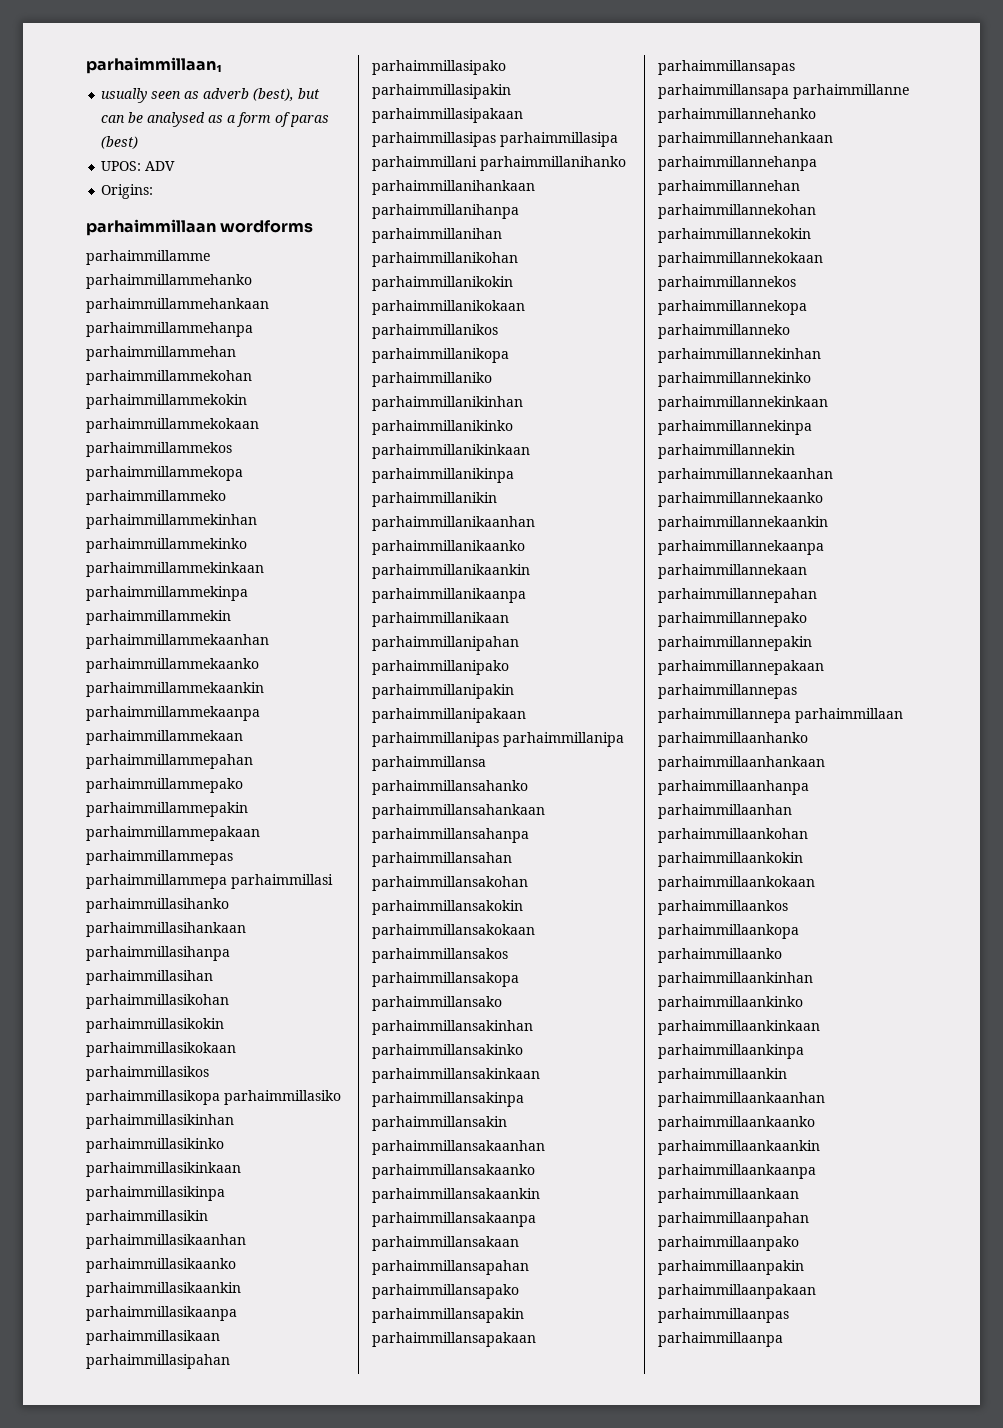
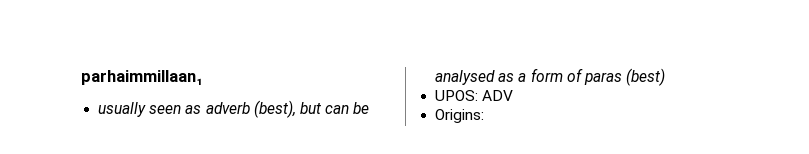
- parhaimmillaan wordforms
- parhaimmillamme parhaimmillammehanko parhaimmillammehankaan parhaimmillammehanpa parhaimmillammehan parhaimmillammekohan parhaimmillammekokin parhaimmillammekokaan parhaimmillammekos parhaimmillammekopa parhaimmillammeko parhaimmillammekinhan parhaimmillammekinko parhaimmillammekinkaan parhaimmillammekinpa parhaimmillammekin parhaimmillammekaanhan parhaimmillammekaanko parhaimmillammekaankin parhaimmillammekaanpa parhaimmillammekaan parhaimmillammepahan parhaimmillammepako parhaimmillammepakin parhaimmillammepakaan parhaimmillammepas parhaimmillammepa parhaimmillasi parhaimmillasihanko parhaimmillasihankaan parhaimmillasihanpa parhaimmillasihan parhaimmillasikohan parhaimmillasikokin parhaimmillasikokaan parhaimmillasikos parhaimmillasikopa parhaimmillasiko parhaimmillasikinhan parhaimmillasikinko parhaimmillasikinkaan parhaimmillasikinpa parhaimmillasikin parhaimmillasikaanhan parhaimmillasikaanko parhaimmillasikaankin parhaimmillasikaanpa parhaimmillasikaan parhaimmillasipahan parhaimmillasipako parhaimmillasipakin parhaimmillasipakaan parhaimmillasipas parhaimmillasipa parhaimmillani parhaimmillanihanko parhaimmillanihankaan parhaimmillanihanpa parhaimmillanihan parhaimmillanikohan parhaimmillanikokin parhaimmillanikokaan parhaimmillanikos parhaimmillanikopa parhaimmillaniko parhaimmillanikinhan parhaimmillanikinko parhaimmillanikinkaan parhaimmillanikinpa parhaimmillanikin parhaimmillanikaanhan parhaimmillanikaanko parhaimmillanikaankin parhaimmillanikaanpa parhaimmillanikaan parhaimmillanipahan parhaimmillanipako parhaimmillanipakin parhaimmillanipakaan parhaimmillanipas parhaimmillanipa parhaimmillansa parhaimmillansahanko parhaimmillansahankaan parhaimmillansahanpa parhaimmillansahan parhaimmillansakohan parhaimmillansakokin parhaimmillansakokaan parhaimmillansakos parhaimmillansakopa parhaimmillansako parhaimmillansakinhan parhaimmillansakinko parhaimmillansakinkaan parhaimmillansakinpa parhaimmillansakin parhaimmillansakaanhan parhaimmillansakaanko parhaimmillansakaankin parhaimmillansakaanpa parhaimmillansakaan parhaimmillansapahan parhaimmillansapako parhaimmillansapakin parhaimmillansapakaan parhaimmillansapas parhaimmillansapa parhaimmillanne parhaimmillannehanko parhaimmillannehankaan parhaimmillannehanpa parhaimmillannehan parhaimmillannekohan parhaimmillannekokin parhaimmillannekokaan parhaimmillannekos parhaimmillannekopa parhaimmillanneko parhaimmillannekinhan parhaimmillannekinko parhaimmillannekinkaan parhaimmillannekinpa parhaimmillannekin parhaimmillannekaanhan parhaimmillannekaanko parhaimmillannekaankin parhaimmillannekaanpa parhaimmillannekaan parhaimmillannepahan parhaimmillannepako parhaimmillannepakin parhaimmillannepakaan parhaimmillannepas parhaimmillannepa parhaimmillaan parhaimmillaanhanko parhaimmillaanhankaan parhaimmillaanhanpa parhaimmillaanhan parhaimmillaankohan parhaimmillaankokin parhaimmillaankokaan parhaimmillaankos parhaimmillaankopa parhaimmillaanko parhaimmillaankinhan parhaimmillaankinko parhaimmillaankinkaan parhaimmillaankinpa parhaimmillaankin parhaimmillaankaanhan parhaimmillaankaanko parhaimmillaankaankin parhaimmillaankaanpa parhaimmillaankaan parhaimmillaanpahan parhaimmillaanpako parhaimmillaanpakin parhaimmillaanpakaan parhaimmillaanpas parhaimmillaanpa

